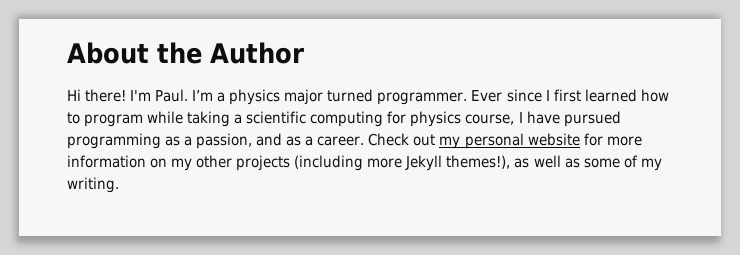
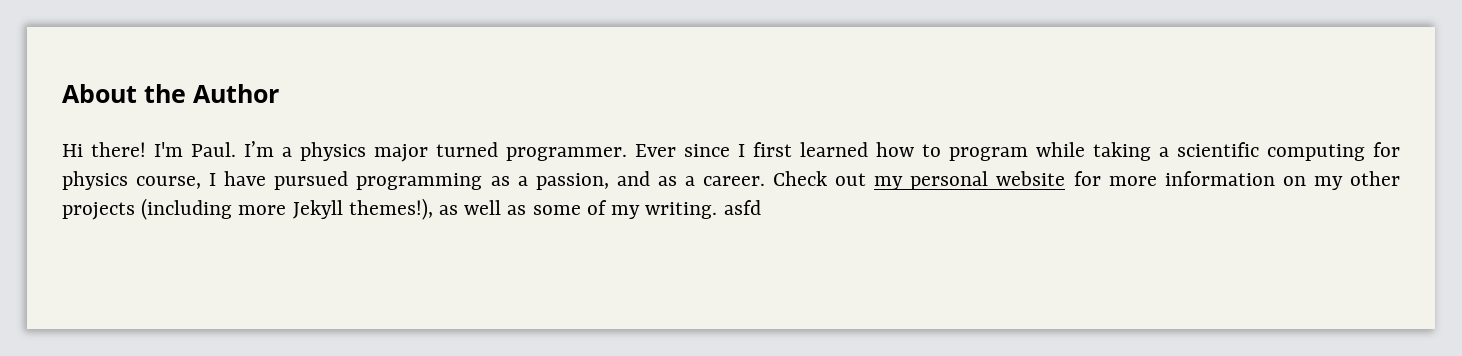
- Check out my personal website for more information on my other projects (including more Jekyll themes!), as well as some of my writing.
+ Check out my personal website for more information on my other projects (including more Jekyll themes!), as well as some of my writing. asfd

